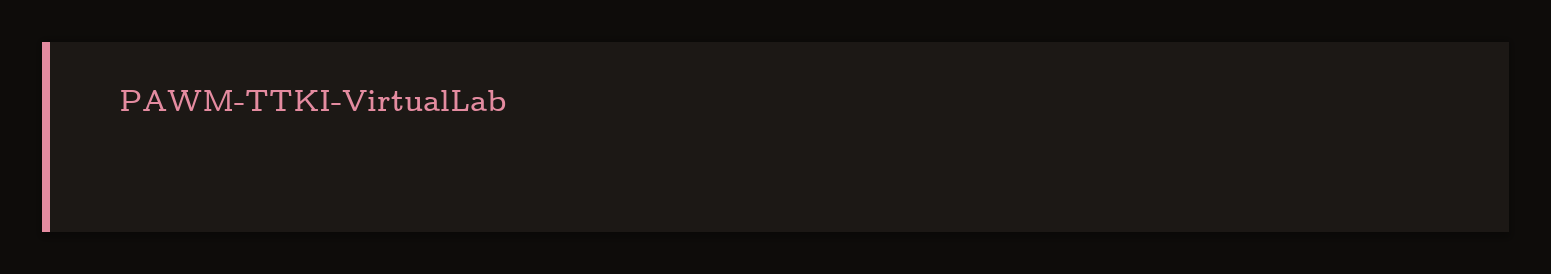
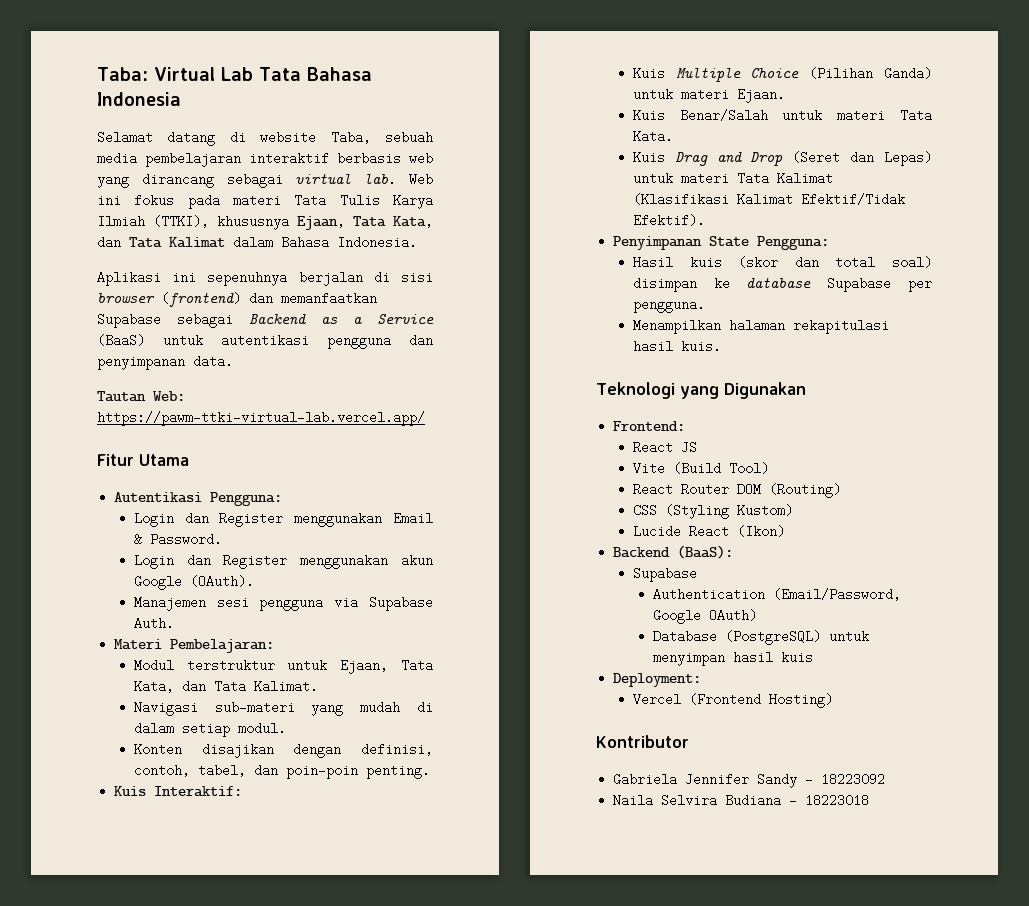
- PAWM-TTKI-VirtualLab
+ Taba: Virtual Lab Tata Bahasa Indonesia
+ Selamat datang di website Taba, sebuah media pembelajaran interaktif berbasis web yang dirancang sebagai virtual lab. Web ini fokus pada materi Tata Tulis Karya Ilmiah (TTKI), khususnya Ejaan, Tata Kata, dan Tata Kalimat dalam Bahasa Indonesia.
+ Aplikasi ini sepenuhnya berjalan di sisi browser (frontend) dan memanfaatkan Supabase sebagai Backend as a Service (BaaS) untuk autentikasi pengguna dan penyimpanan data.
+ Tautan Web: https://pawm-ttki-virtual-lab.vercel.app/
+ Fitur Utama
+ Autentikasi Pengguna:
+ Login dan Register menggunakan Email & Password.
+ Login dan Register menggunakan akun Google (OAuth).
+ Manajemen sesi pengguna via Supabase Auth.
+ Materi Pembelajaran:
+ Modul terstruktur untuk Ejaan, Tata Kata, dan Tata Kalimat.
+ Navigasi sub-materi yang mudah di dalam setiap modul.
+ Konten disajikan dengan definisi, contoh, tabel, dan poin-poin penting.
+ Kuis Interaktif:
+ Kuis Multiple Choice (Pilihan Ganda) untuk materi Ejaan.
+ Kuis Benar/Salah untuk materi Tata Kata.
+ Kuis Drag and Drop (Seret dan Lepas) untuk materi Tata Kalimat (Klasifikasi Kalimat Efektif/Tidak Efektif).
+ Penyimpanan State Pengguna:
+ Hasil kuis (skor dan total soal) disimpan ke database Supabase per pengguna.
+ Menampilkan halaman rekapitulasi hasil kuis.
+ Teknologi yang Digunakan
+ Frontend:
+ React JS
+ Vite (Build Tool)
+ React Router DOM (Routing)
+ CSS (Styling Kustom)
+ Lucide React (Ikon)
+ Backend (BaaS):
+ Supabase
+ Authentication (Email/Password, Google OAuth)
+ Database (PostgreSQL) untuk menyimpan hasil kuis
+ Deployment:
+ Vercel (Frontend Hosting)
+ Kontributor
+ Gabriela Jennifer Sandy - 18223092
+ Naila Selvira Budiana - 18223018

